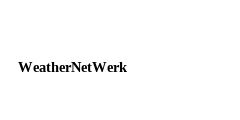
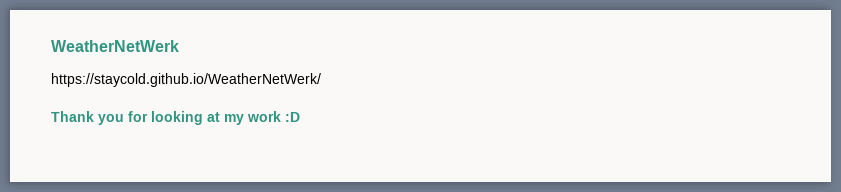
+ https://staycold.github.io/WeatherNetWerk/
+ Thank you for looking at my work :D

